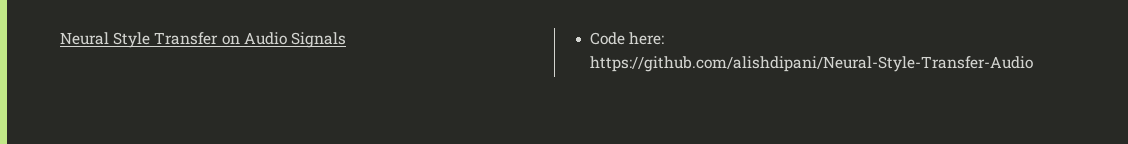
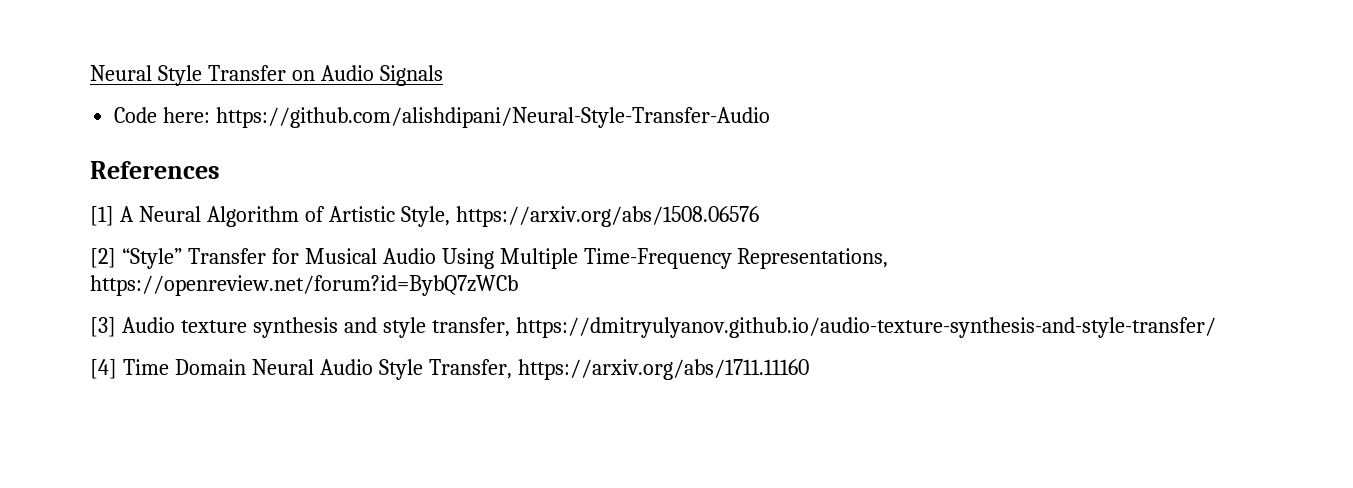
+ References
+ [1] A Neural Algorithm of Artistic Style, https://arxiv.org/abs/1508.06576
+ [2] “Style” Transfer for Musical Audio Using Multiple Time-Frequency Representations, https://openreview.net/forum?id=BybQ7zWCb
+ [3] Audio texture synthesis and style transfer, https://dmitryulyanov.github.io/audio-texture-synthesis-and-style-transfer/
+ [4] Time Domain Neural Audio Style Transfer, https://arxiv.org/abs/1711.11160

